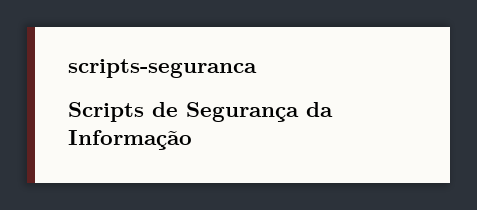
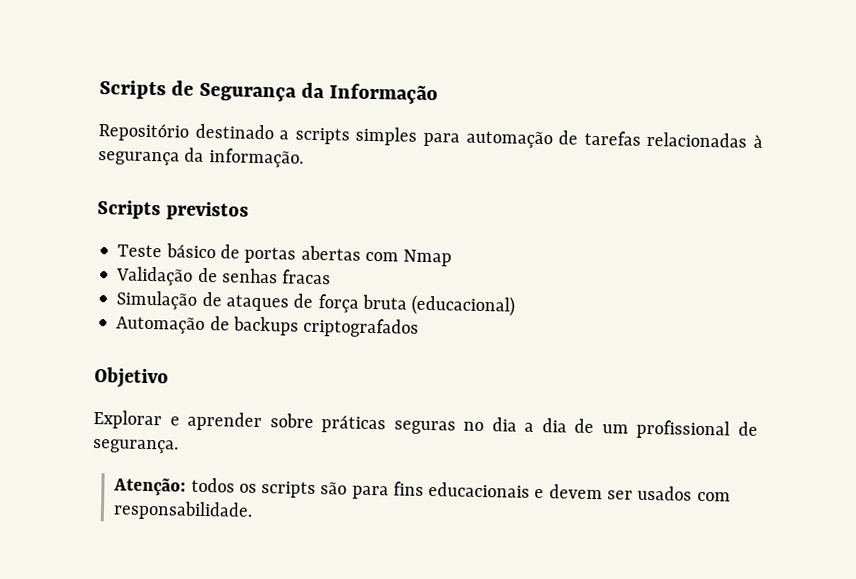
- scripts-seguranca
+ Repositório destinado a scripts simples para automação de tarefas relacionadas à segurança da informação.
+ Scripts previstos
+ Teste básico de portas abertas com Nmap
+ Validação de senhas fracas
+ Simulação de ataques de força bruta (educacional)
+ Automação de backups criptografados
+ Objetivo
+ Explorar e aprender sobre práticas seguras no dia a dia de um profissional de segurança.
+ Atenção: todos os scripts são para fins educacionais e devem ser usados com responsabilidade.

